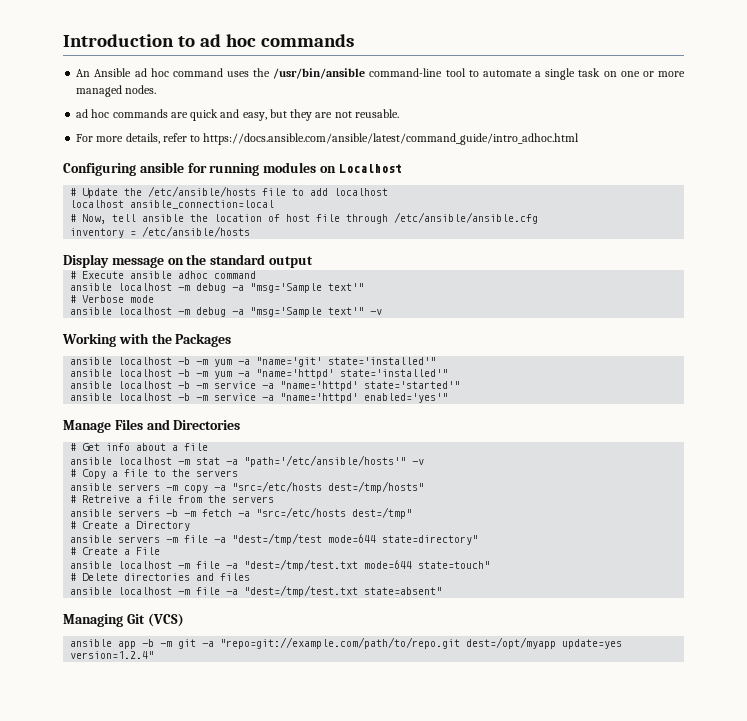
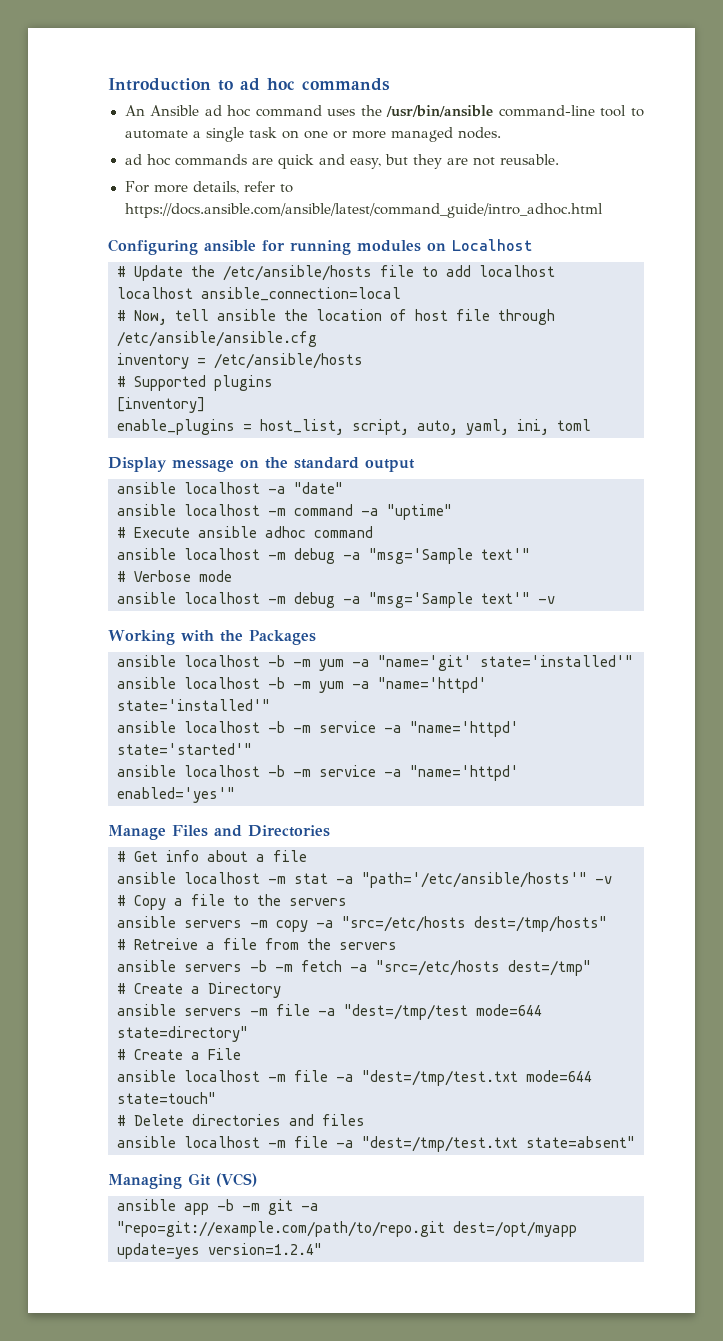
+ # Supported plugins
+ [inventory]
+ enable_plugins = host_list, script, auto, yaml, ini, toml
+ ansible localhost -a "date"
+ ansible localhost -m command -a "uptime"

